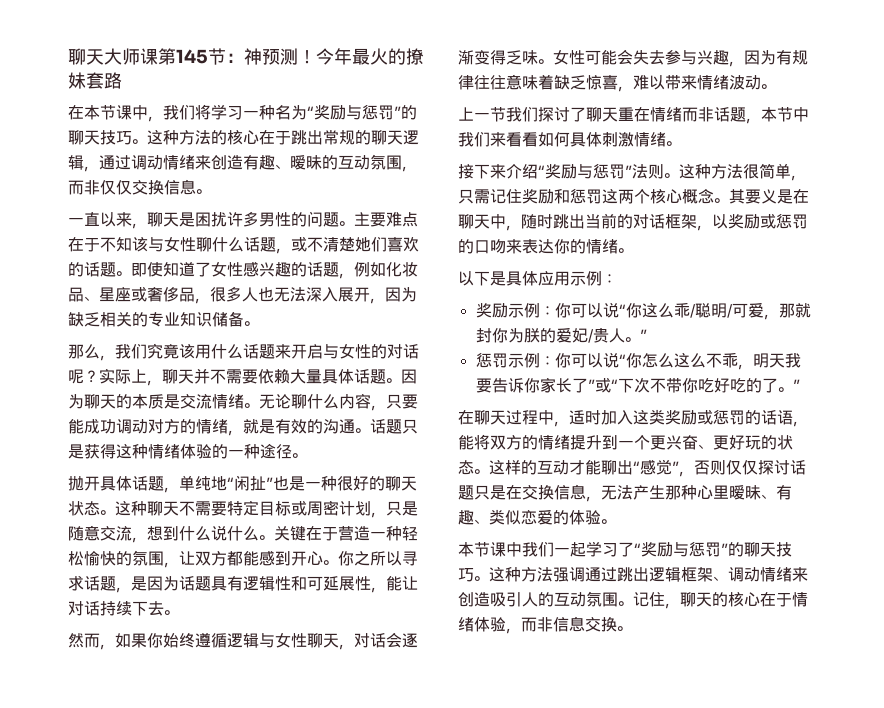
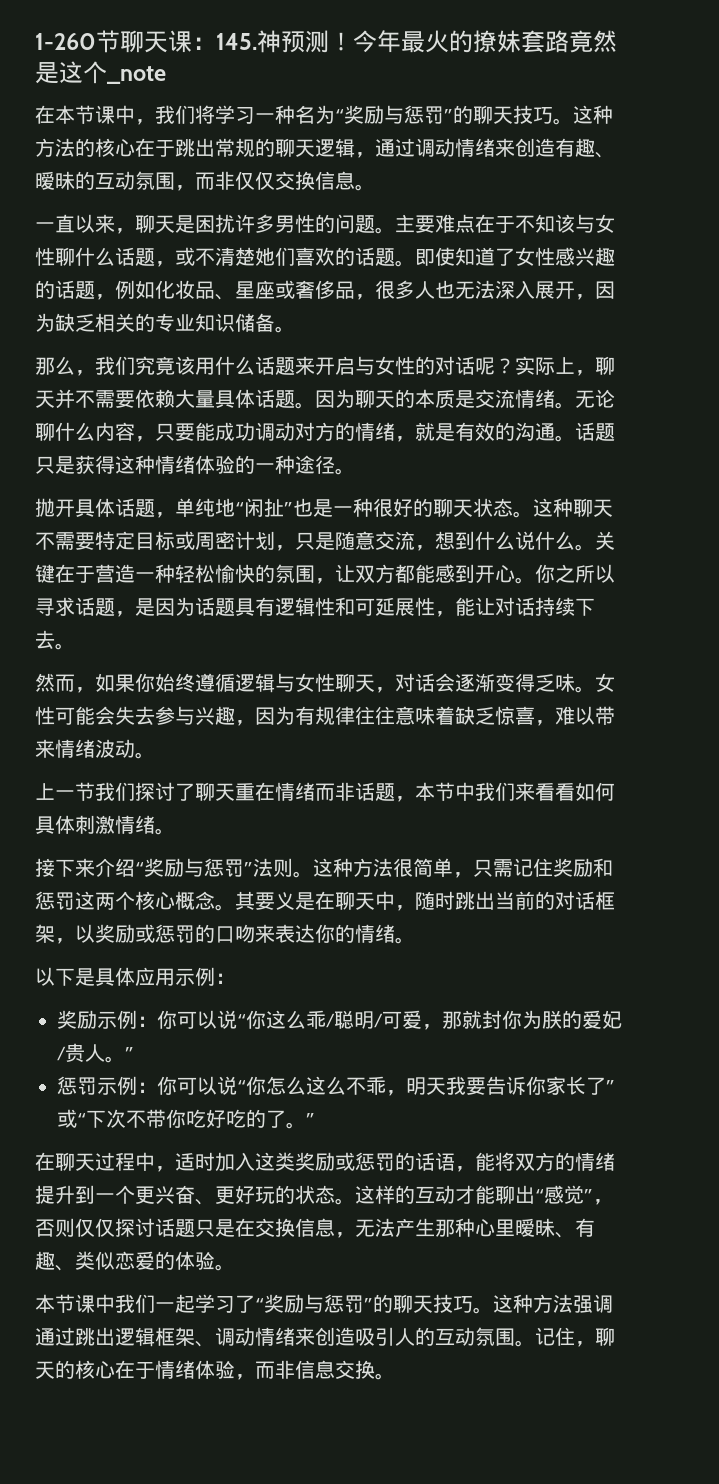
- 聊天大师课第145节：神预测！
+ 1-260节聊天课：145.神预测！
- 今年最火的撩妹套路
+ 今年最火的撩妹套路竟然是这个_note

